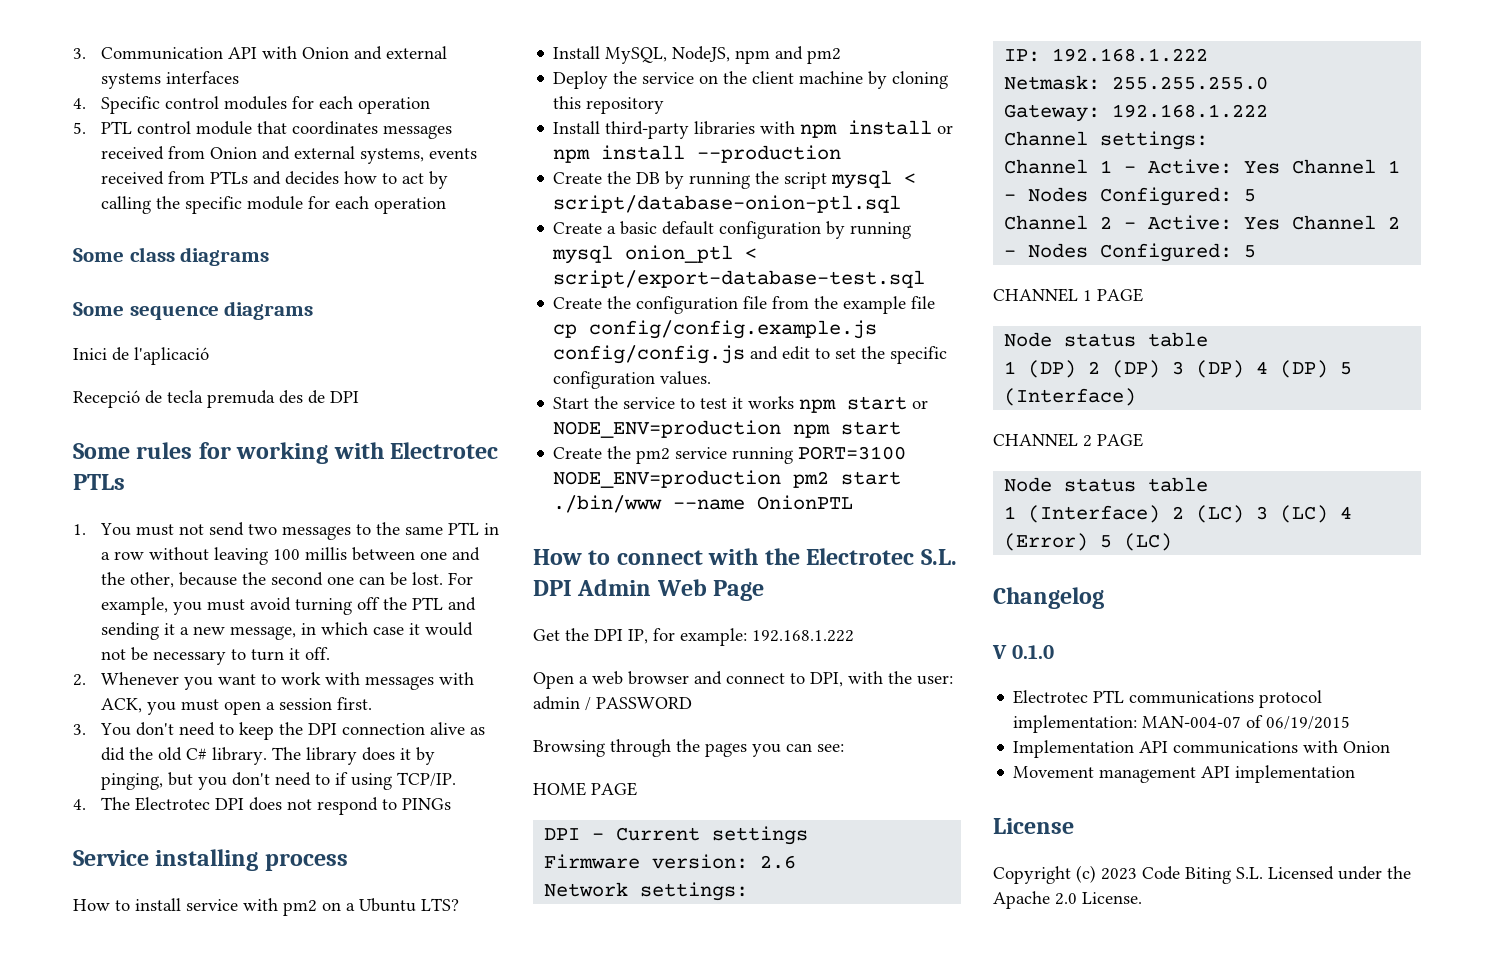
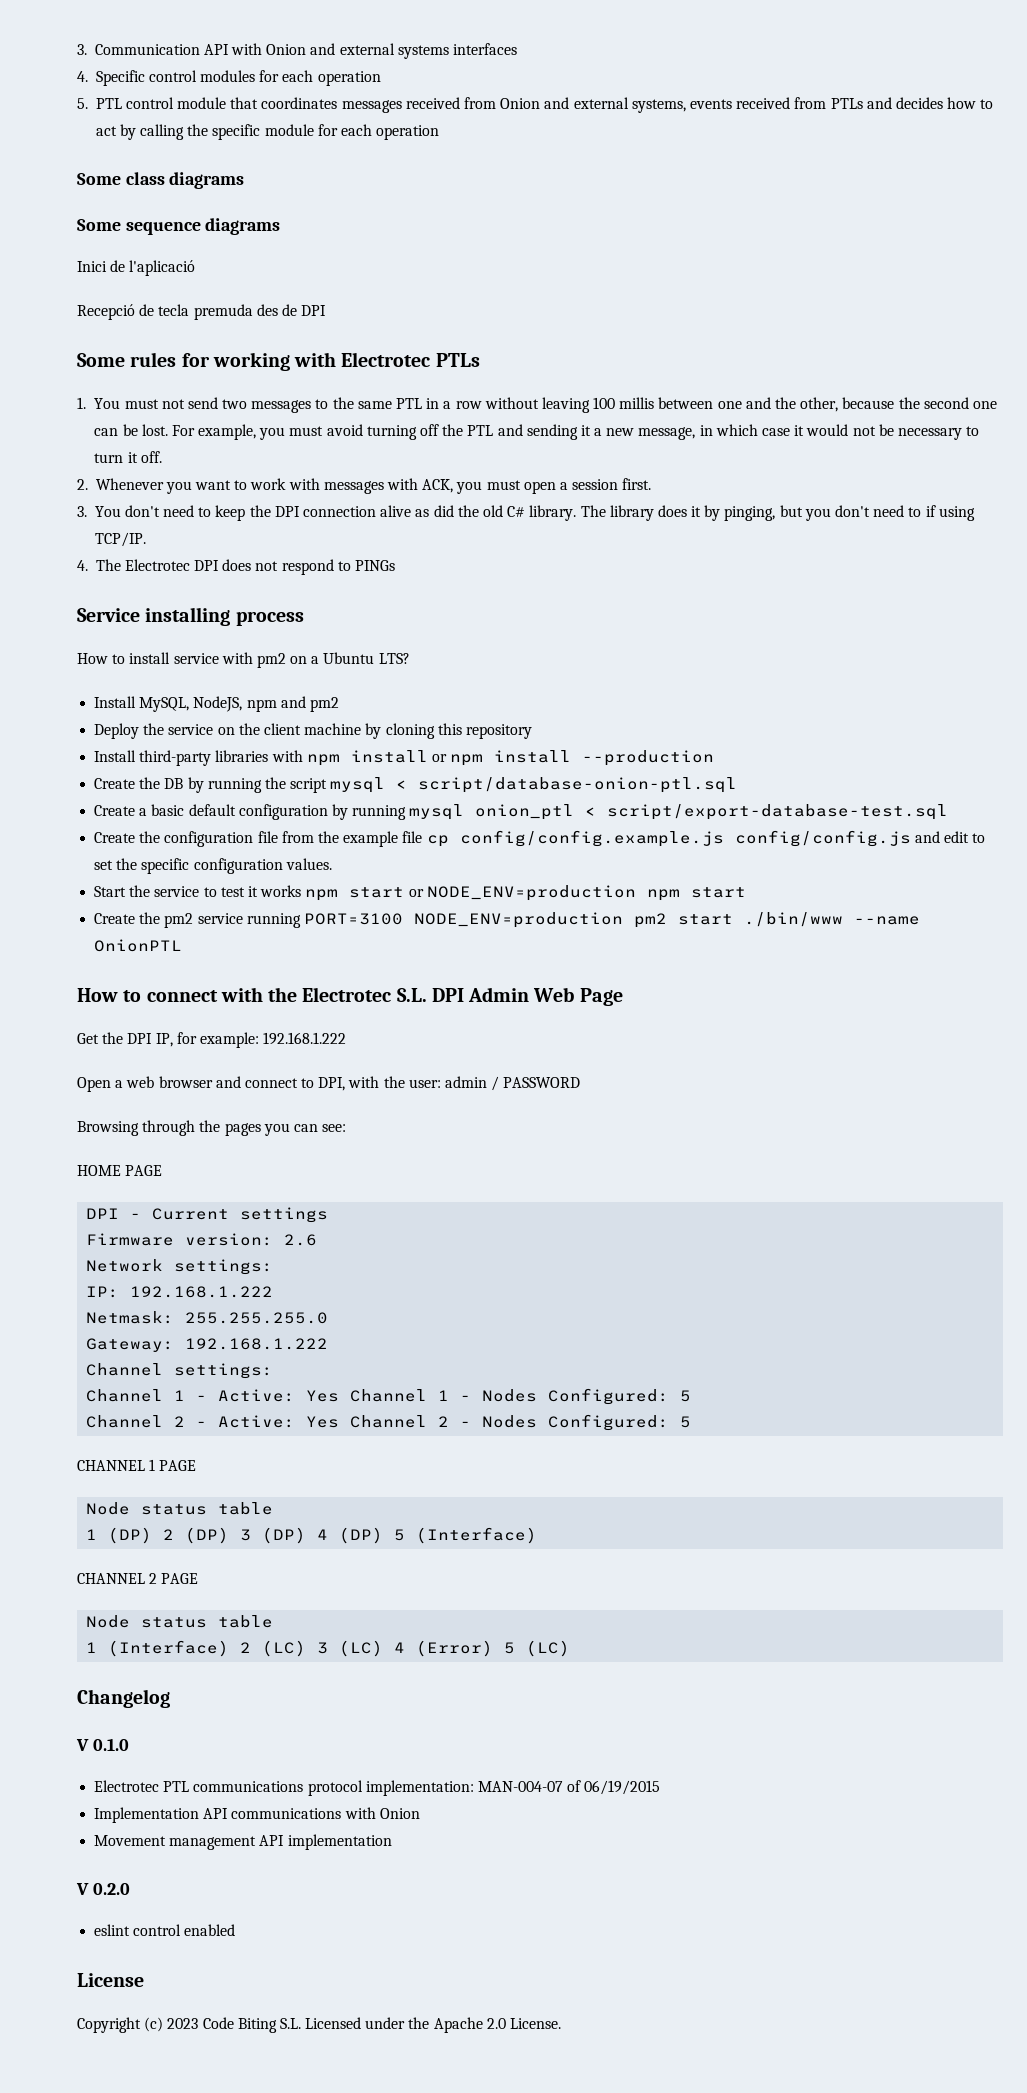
+ V 0.2.0
+ eslint control enabled

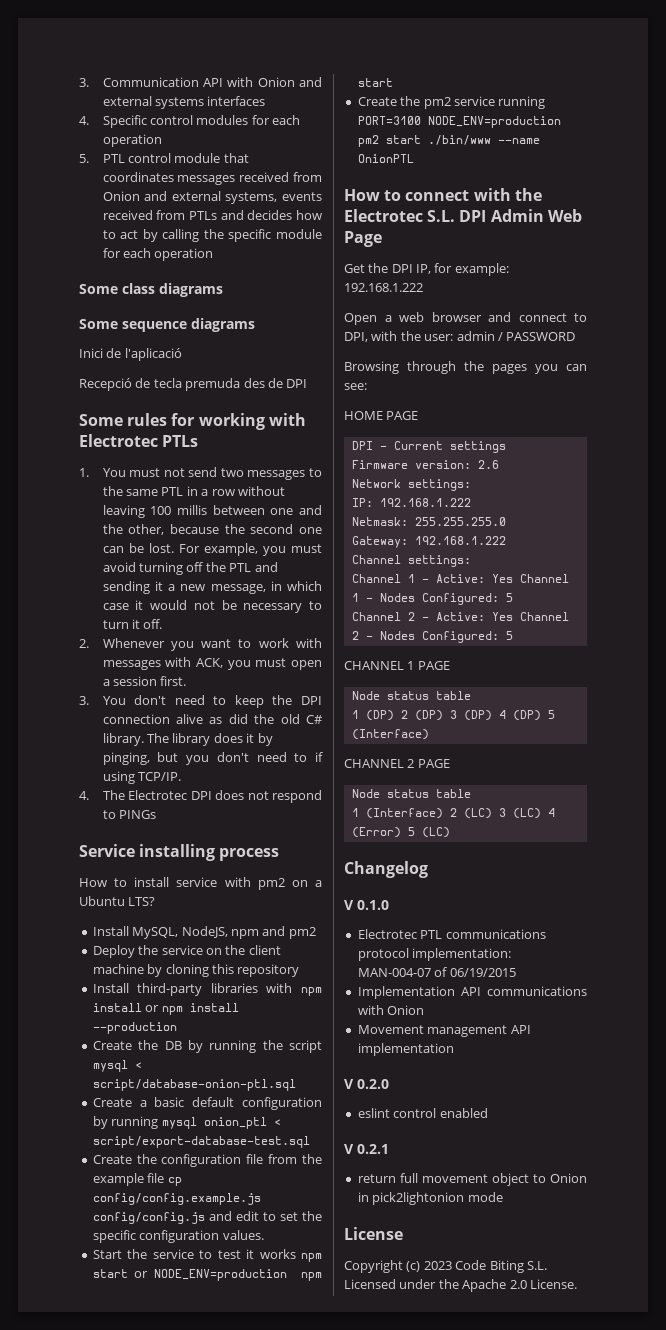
+ V 0.2.1
+ return full movement object to Onion in pick2lightonion mode

